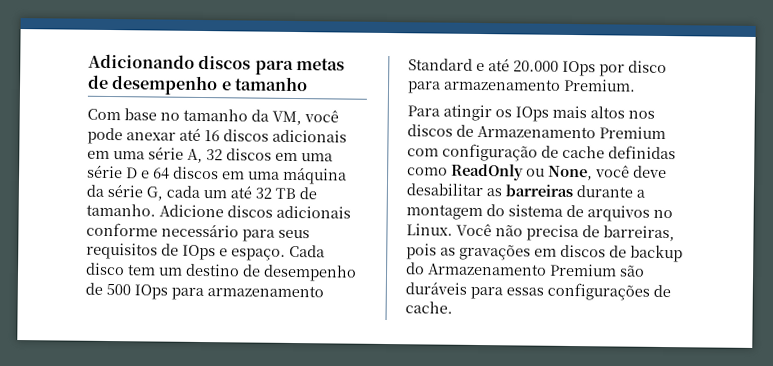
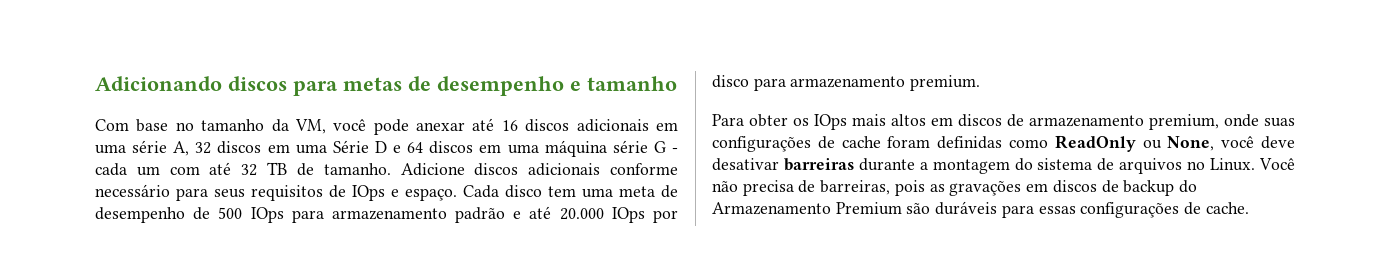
- Com base no tamanho da VM, você pode anexar até 16 discos adicionais em uma série A, 32 discos em uma série D e 64 discos em uma máquina da série G, cada um até 32 TB de tamanho.
+ Com base no tamanho da VM, você pode anexar até 16 discos adicionais em uma série A, 32 discos em uma Série D e 64 discos em uma máquina série G - cada um com até 32 TB de tamanho.
- Cada disco tem um destino de desempenho de 500 IOps para armazenamento Standard e até 20.000 IOps por disco para armazenamento Premium.
+ Cada disco tem uma meta de desempenho de 500 IOps para armazenamento padrão e até 20.000 IOps por disco para armazenamento premium.
- Para atingir os IOps mais altos nos discos de Armazenamento Premium com configuração de cache definidas como ReadOnly ou None, você deve desabilitar as barreiras durante a montagem do sistema de arquivos no Linux.
+ Para obter os IOps mais altos em discos de armazenamento premium, onde suas configurações de cache foram definidas como ReadOnly ou None, você deve desativar barreiras durante a montagem do sistema de arquivos no Linux.

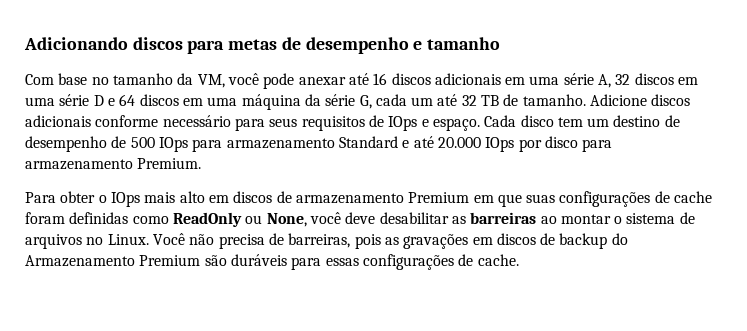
- Com base no tamanho da VM, você pode anexar até 16 discos adicionais em uma série A, 32 discos em uma Série D e 64 discos em uma máquina série G - cada um com até 32 TB de tamanho.
+ Com base no tamanho da VM, você pode anexar até 16 discos adicionais em uma série A, 32 discos em uma série D e 64 discos em uma máquina da série G, cada um até 32 TB de tamanho.
- Cada disco tem uma meta de desempenho de 500 IOps para armazenamento padrão e até 20.000 IOps por disco para armazenamento premium.
+ Cada disco tem um destino de desempenho de 500 IOps para armazenamento Standard e até 20.000 IOps por disco para armazenamento Premium.
- Para obter os IOps mais altos em discos de armazenamento premium, onde suas configurações de cache foram definidas como ReadOnly ou None, você deve desativar barreiras durante a montagem do sistema de arquivos no Linux.
+ Para obter o IOps mais alto em discos de armazenamento Premium em que suas configurações de cache foram definidas como ReadOnly ou None, você deve desabilitar as barreiras ao montar o sistema de arquivos no Linux.

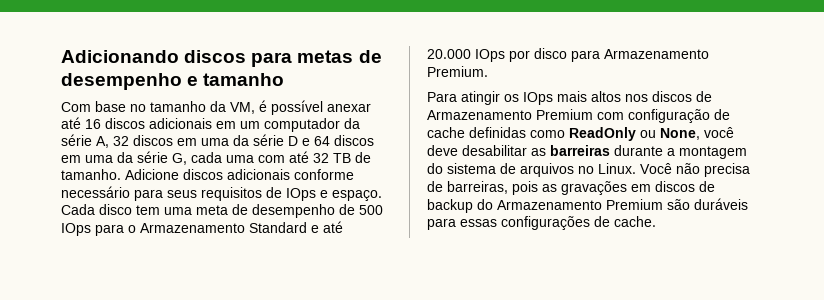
- Com base no tamanho da VM, você pode anexar até 16 discos adicionais em uma série A, 32 discos em uma série D e 64 discos em uma máquina da série G, cada um até 32 TB de tamanho.
+ Com base no tamanho da VM, é possível anexar até 16 discos adicionais em um computador da série A, 32 discos em uma da série D e 64 discos em uma da série G, cada uma com até 32 TB de tamanho.
- Cada disco tem um destino de desempenho de 500 IOps para armazenamento Standard e até 20.000 IOps por disco para armazenamento Premium.
+ Cada disco tem uma meta de desempenho de 500 IOps para o Armazenamento Standard e até 20.000 IOps por disco para Armazenamento Premium.
- Para obter o IOps mais alto em discos de armazenamento Premium em que suas configurações de cache foram definidas como ReadOnly ou None, você deve desabilitar as barreiras ao montar o sistema de arquivos no Linux.
+ Para atingir os IOps mais altos nos discos de Armazenamento Premium com configuração de cache definidas como ReadOnly ou None, você deve desabilitar as barreiras durante a montagem do sistema de arquivos no Linux.

